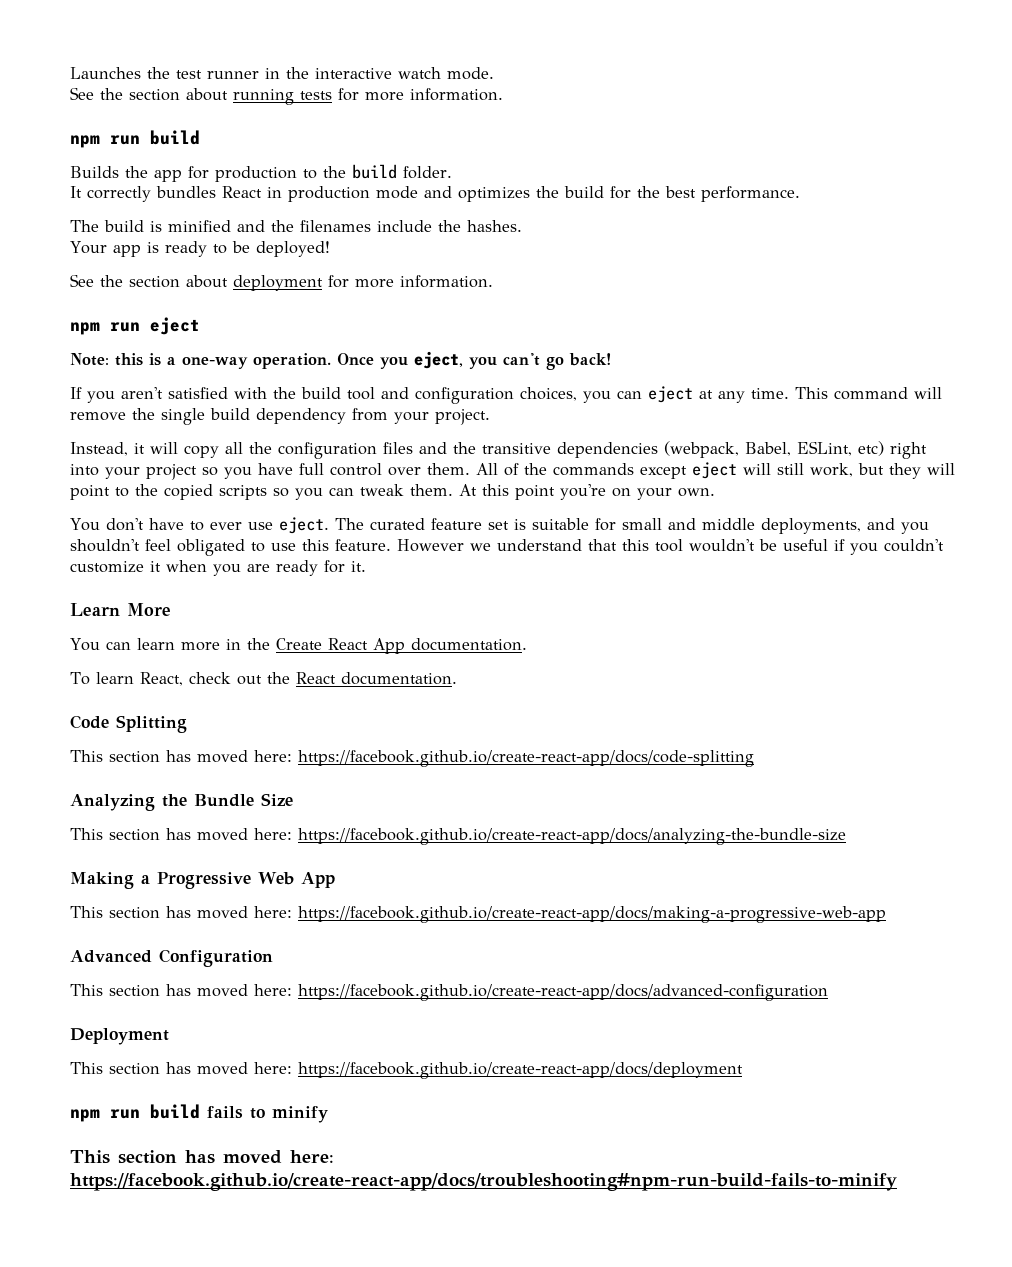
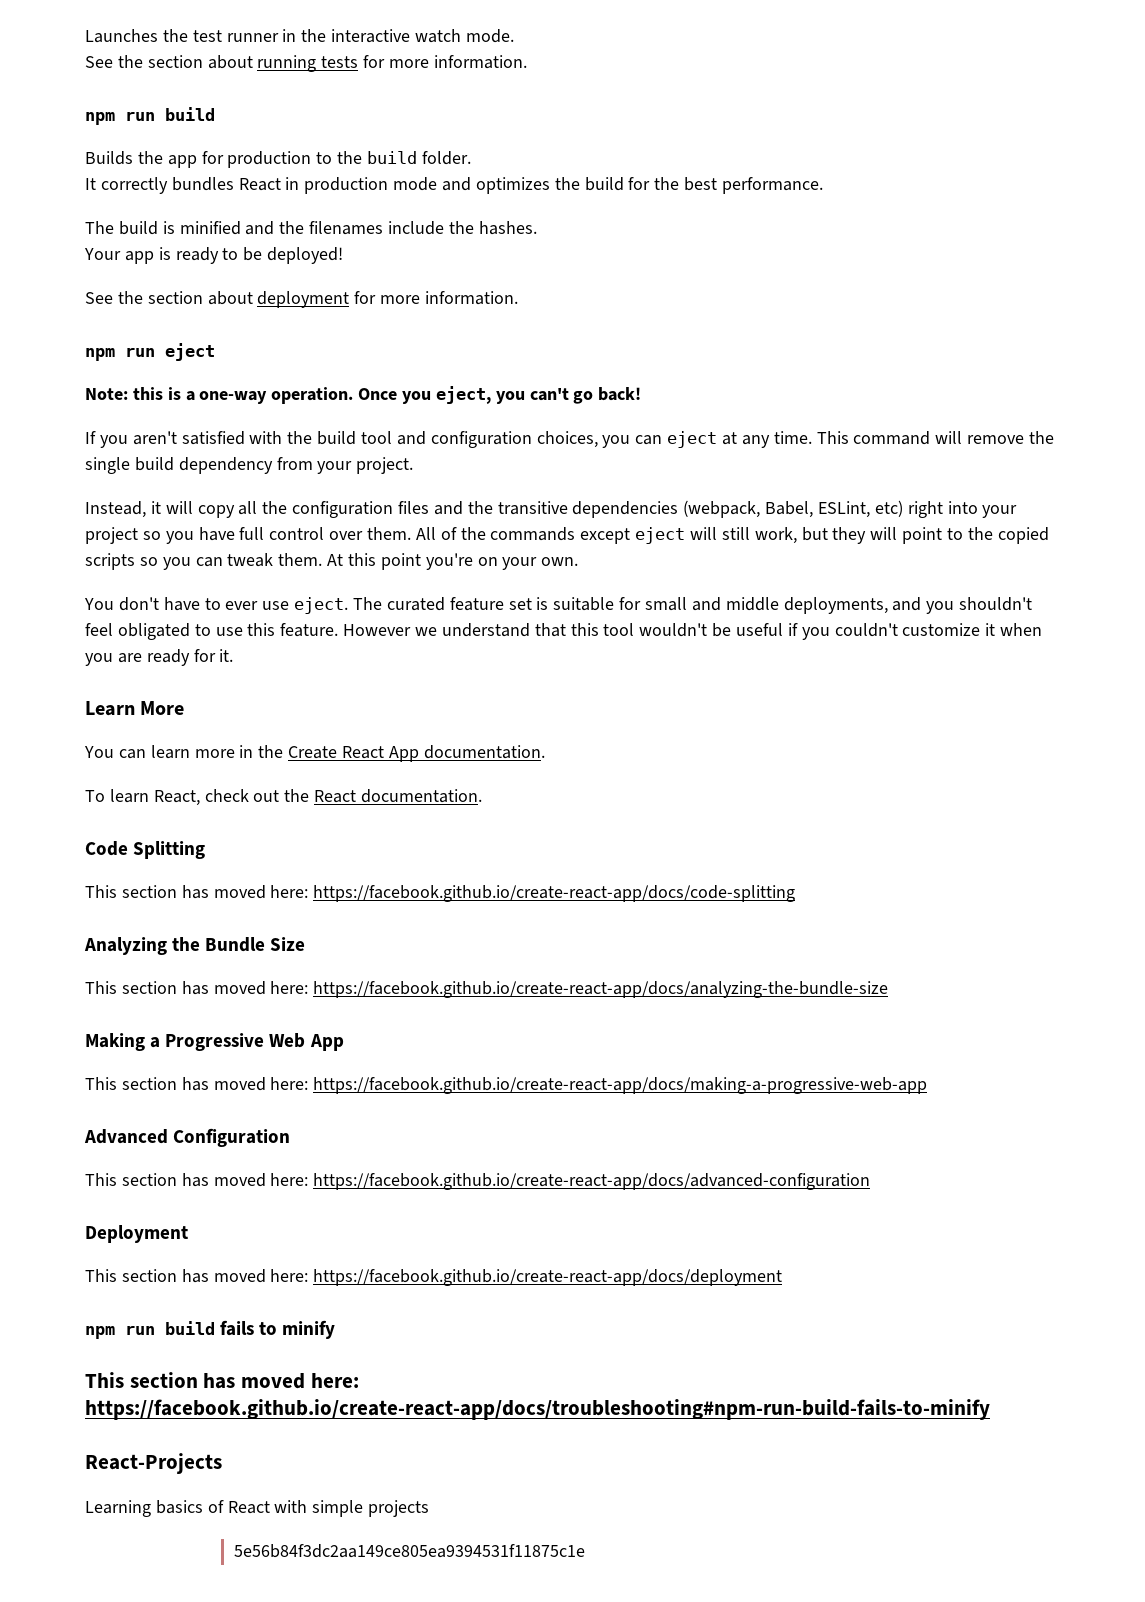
+ React-Projects
+ Learning basics of React with simple projects
+ 5e56b84f3dc2aa149ce805ea9394531f11875c1e

